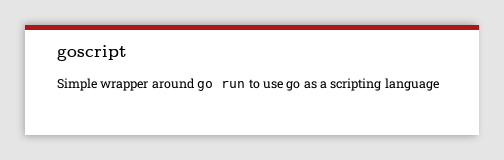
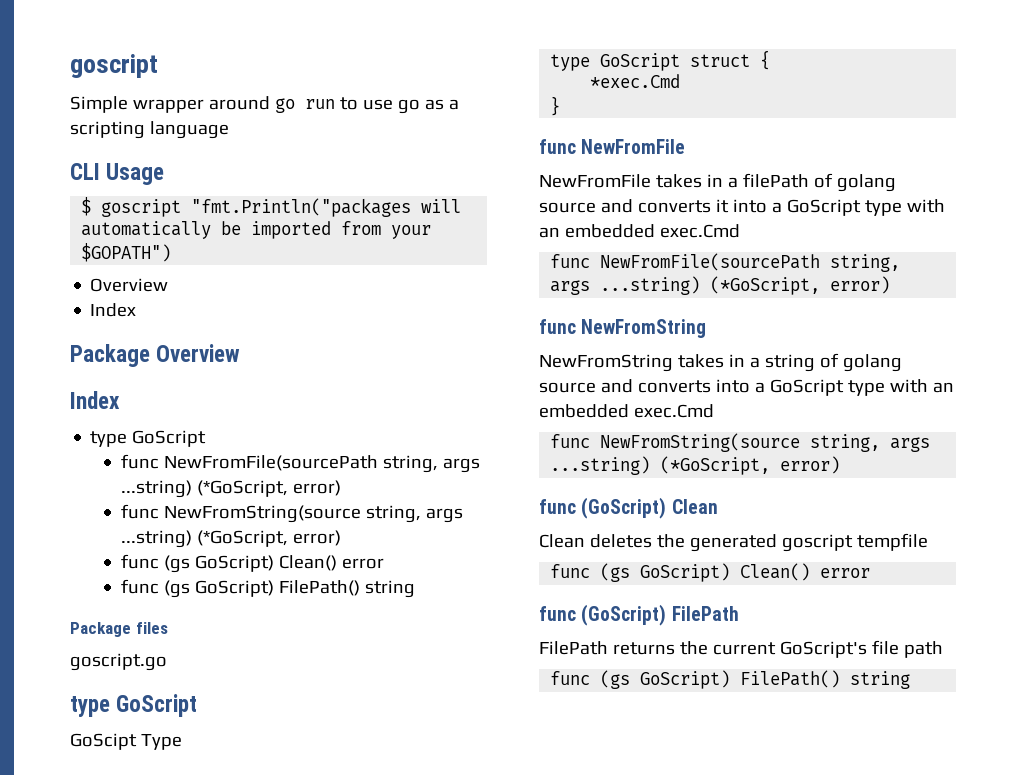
+ CLI Usage
+ $ goscript "fmt.Println("packages will automatically be imported from your $GOPATH")
+ Overview
+ Index
+ Package Overview
+ Index
+ type GoScript
+ func NewFromFile(sourcePath string, args ...string) (*GoScript, error)
+ func NewFromString(source string, args ...string) (*GoScript, error)
+ func (gs GoScript) Clean() error
+ func (gs GoScript) FilePath() string
+ Package files
+ goscript.go
+ type GoScript
+ GoScipt Type
+ type GoScript struct {
+ *exec.Cmd
+ }
+ func NewFromFile
+ NewFromFile takes in a filePath of golang source and converts it into a GoScript type with an embedded exec.Cmd
+ func NewFromFile(sourcePath string, args ...string) (*GoScript, error)
+ func NewFromString
+ NewFromString takes in a string of golang source and converts into a GoScript type with an embedded exec.Cmd
+ func NewFromString(source string, args ...string) (*GoScript, error)
+ func (GoScript) Clean
+ Clean deletes the generated goscript tempfile
+ func (gs GoScript) Clean() error
+ func (GoScript) FilePath
+ FilePath returns the current GoScript's file path
+ func (gs GoScript) FilePath() string

